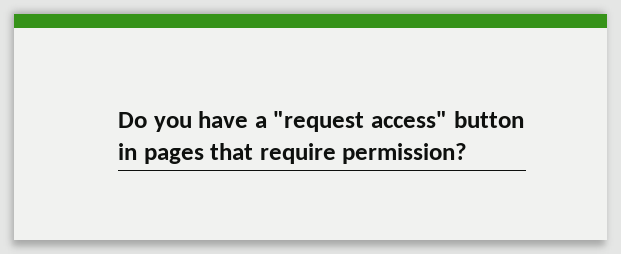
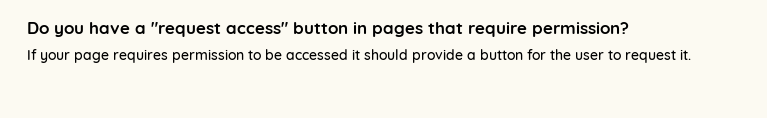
+ If your page requires permission to be accessed it should provide a button for the user to request it.

